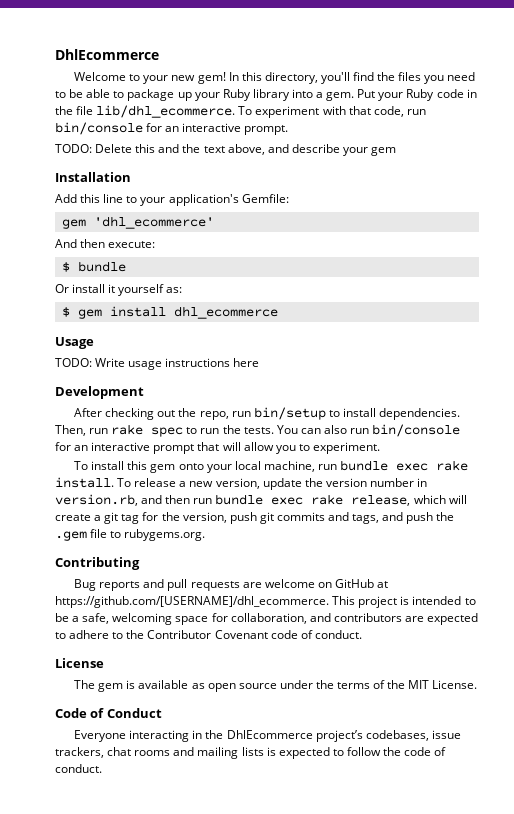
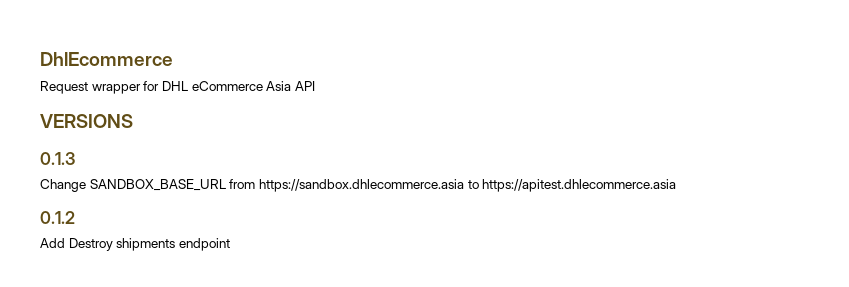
- Welcome to your new gem! In this directory, you'll find the files you need to be able to package up your Ruby library into a gem. Put your Ruby code in the file lib/dhl_ecommerce. To experiment with that code, run bin/console for an interactive prompt.
- TODO: Delete this and the text above, and describe your gem
- Installation
- Add this line to your application's Gemfile:
- gem 'dhl_ecommerce'
- And then execute:
- $ bundle
- Or install it yourself as:
- $ gem install dhl_ecommerce
- Usage
- TODO: Write usage instructions here
- Development
- After checking out the repo, run bin/setup to install dependencies. Then, run rake spec to run the tests. You can also run bin/console for an interactive prompt that will allow you to experiment.
- To install this gem onto your local machine, run bundle exec rake install. To release a new version, update the version number in version.rb, and then run bundle exec rake release, which will create a git tag for the version, push git commits and tags, and push the .gem file to rubygems.org.
- Contributing
- Bug reports and pull requests are welcome on GitHub at https://github.com/[USERNAME]/dhl_ecommerce. This project is intended to be a safe, welcoming space for collaboration, and contributors are expected to adhere to the Contributor Covenant code of conduct.
- License
- The gem is available as open source under the terms of the MIT License.
- Code of Conduct
- Everyone interacting in the DhlEcommerce project’s codebases, issue trackers, chat rooms and mailing lists is expected to follow the code of conduct.
+ Request wrapper for DHL eCommerce Asia API
+ VERSIONS
+ 0.1.3
+ Change SANDBOX_BASE_URL from https://sandbox.dhlecommerce.asia to https://apitest.dhlecommerce.asia
+ 0.1.2
+ Add Destroy shipments endpoint

